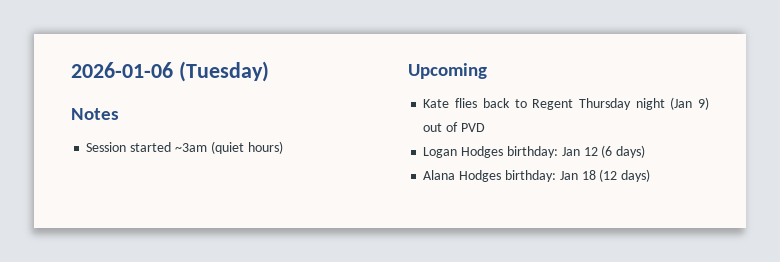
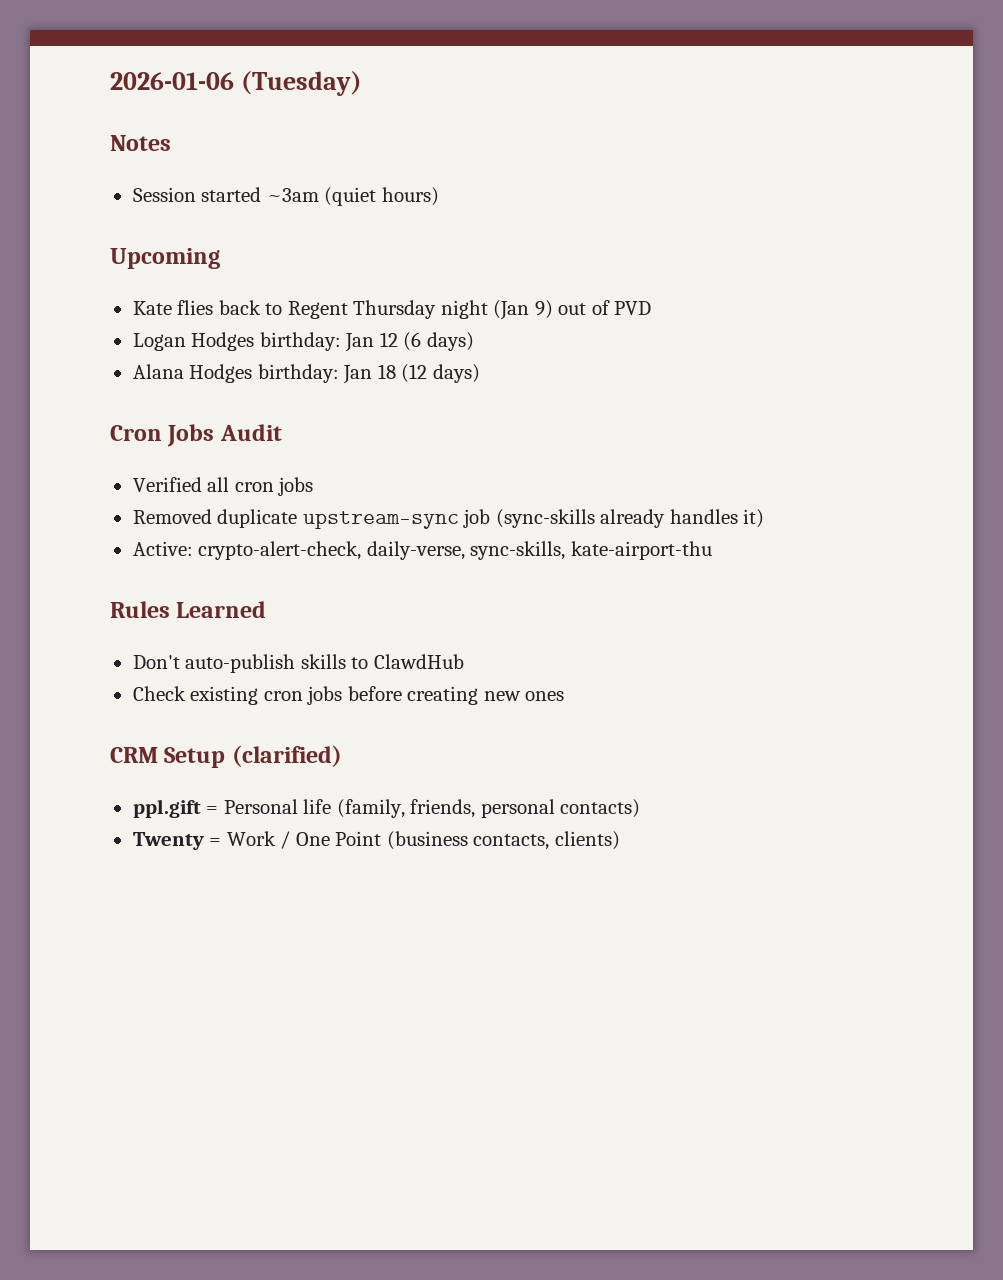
+ Cron Jobs Audit
+ Verified all cron jobs
+ Removed duplicate upstream-sync job (sync-skills already handles it)
+ Active: crypto-alert-check, daily-verse, sync-skills, kate-airport-thu
+ Rules Learned
+ Don't auto-publish skills to ClawdHub
+ Check existing cron jobs before creating new ones
+ CRM Setup (clarified)
+ ppl.gift = Personal life (family, friends, personal contacts)
+ Twenty = Work / One Point (business contacts, clients)

